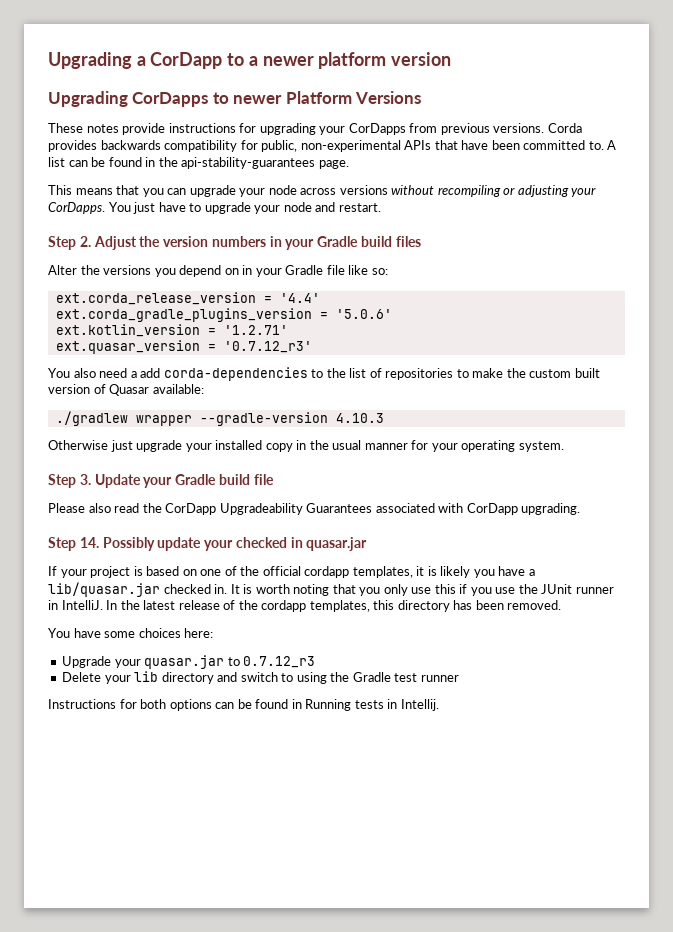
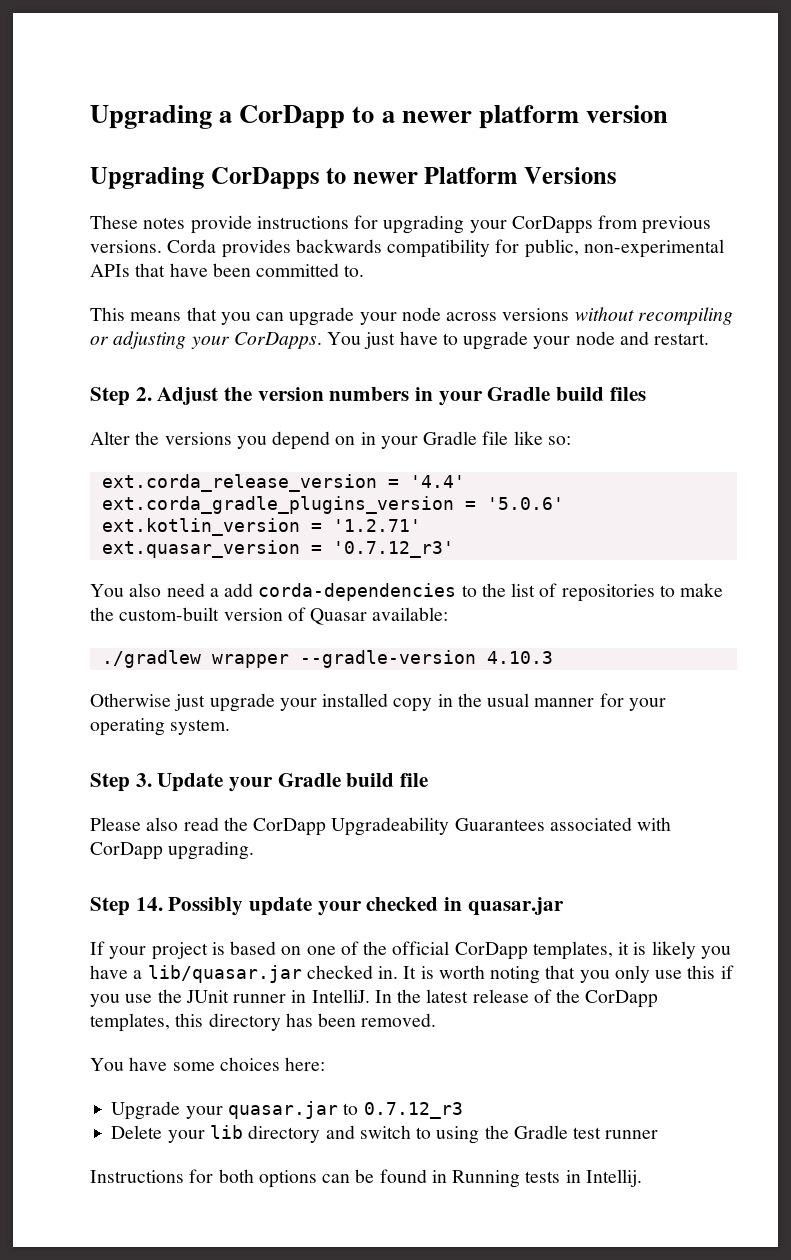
- A list can be found in the api-stability-guarantees page.
- You also need a add corda-dependencies to the list of repositories to make the custom built version of Quasar available:
+ You also need a add corda-dependencies to the list of repositories to make the custom-built version of Quasar available:
- If your project is based on one of the official cordapp templates, it is likely you have a lib/quasar.jar checked in.
+ If your project is based on one of the official CorDapp templates, it is likely you have a lib/quasar.jar checked in.
- In the latest release of the cordapp templates, this directory has been removed.
+ In the latest release of the CorDapp templates, this directory has been removed.

